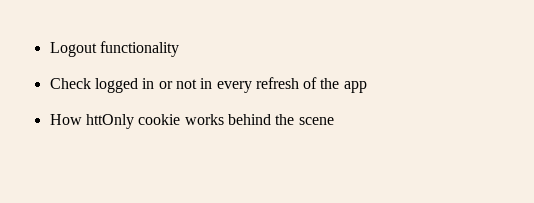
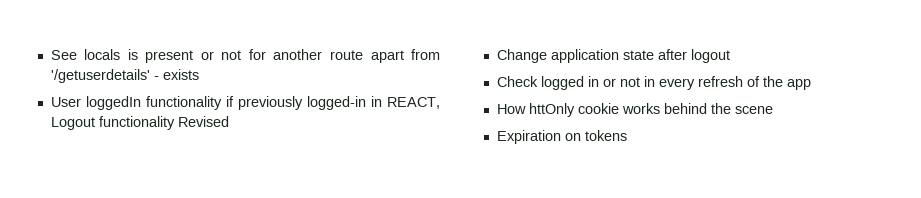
- Logout functionality
+ See locals is present or not for another route apart from '/getuserdetails' - exists
+ User loggedIn functionality if previously logged-in in REACT, Logout functionality Revised
+ Change application state after logout
+ Expiration on tokens

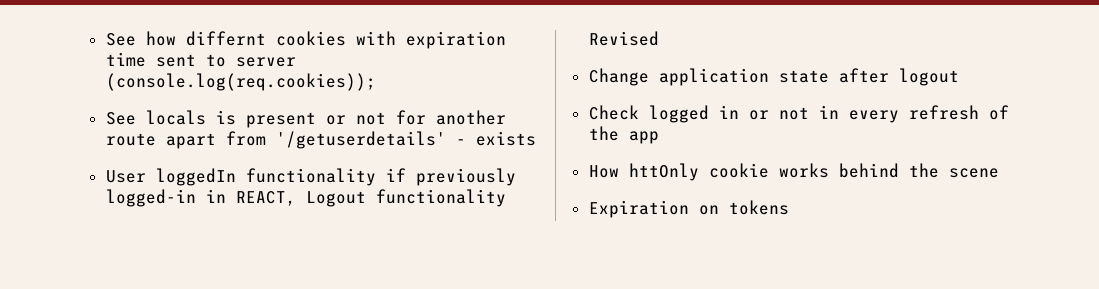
+ See how differnt cookies with expiration time sent to server (console.log(req.cookies));

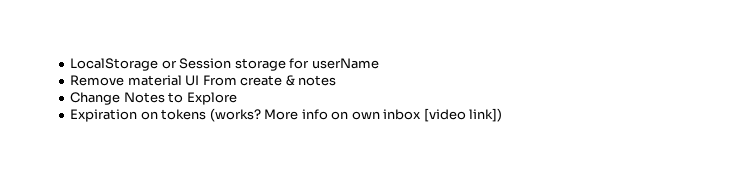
- See how differnt cookies with expiration time sent to server (console.log(req.cookies));
- See locals is present or not for another route apart from '/getuserdetails' - exists
- User loggedIn functionality if previously logged-in in REACT, Logout functionality Revised
- Change application state after logout
- Check logged in or not in every refresh of the app
- How httOnly cookie works behind the scene
- Expiration on tokens
+ LocalStorage or Session storage for userName
+ Remove material UI From create & notes
+ Change Notes to Explore
+ Expiration on tokens (works? More info on own inbox [video link])

